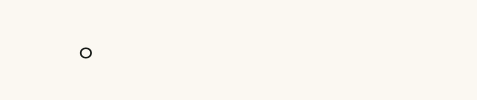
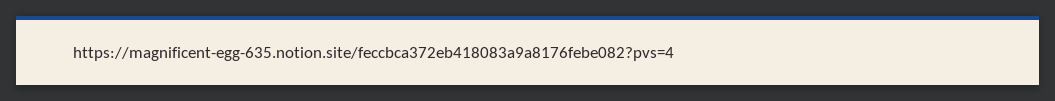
- ㅇ
+ https://magnificent-egg-635.notion.site/feccbca372eb418083a9a8176febe082?pvs=4

